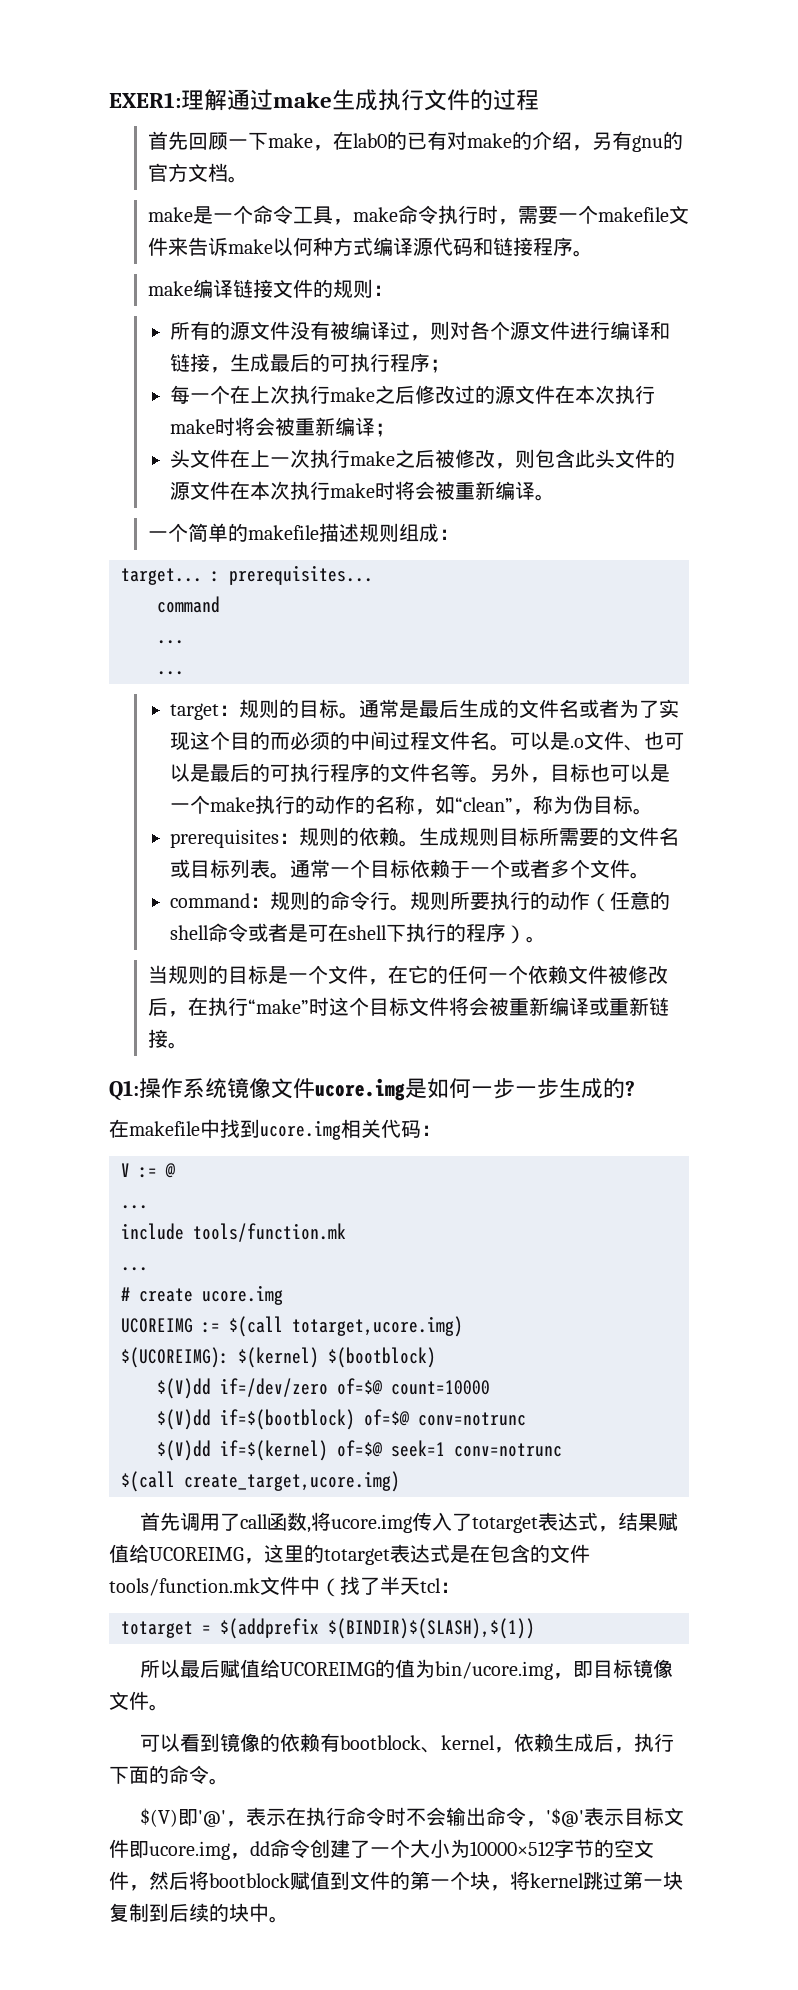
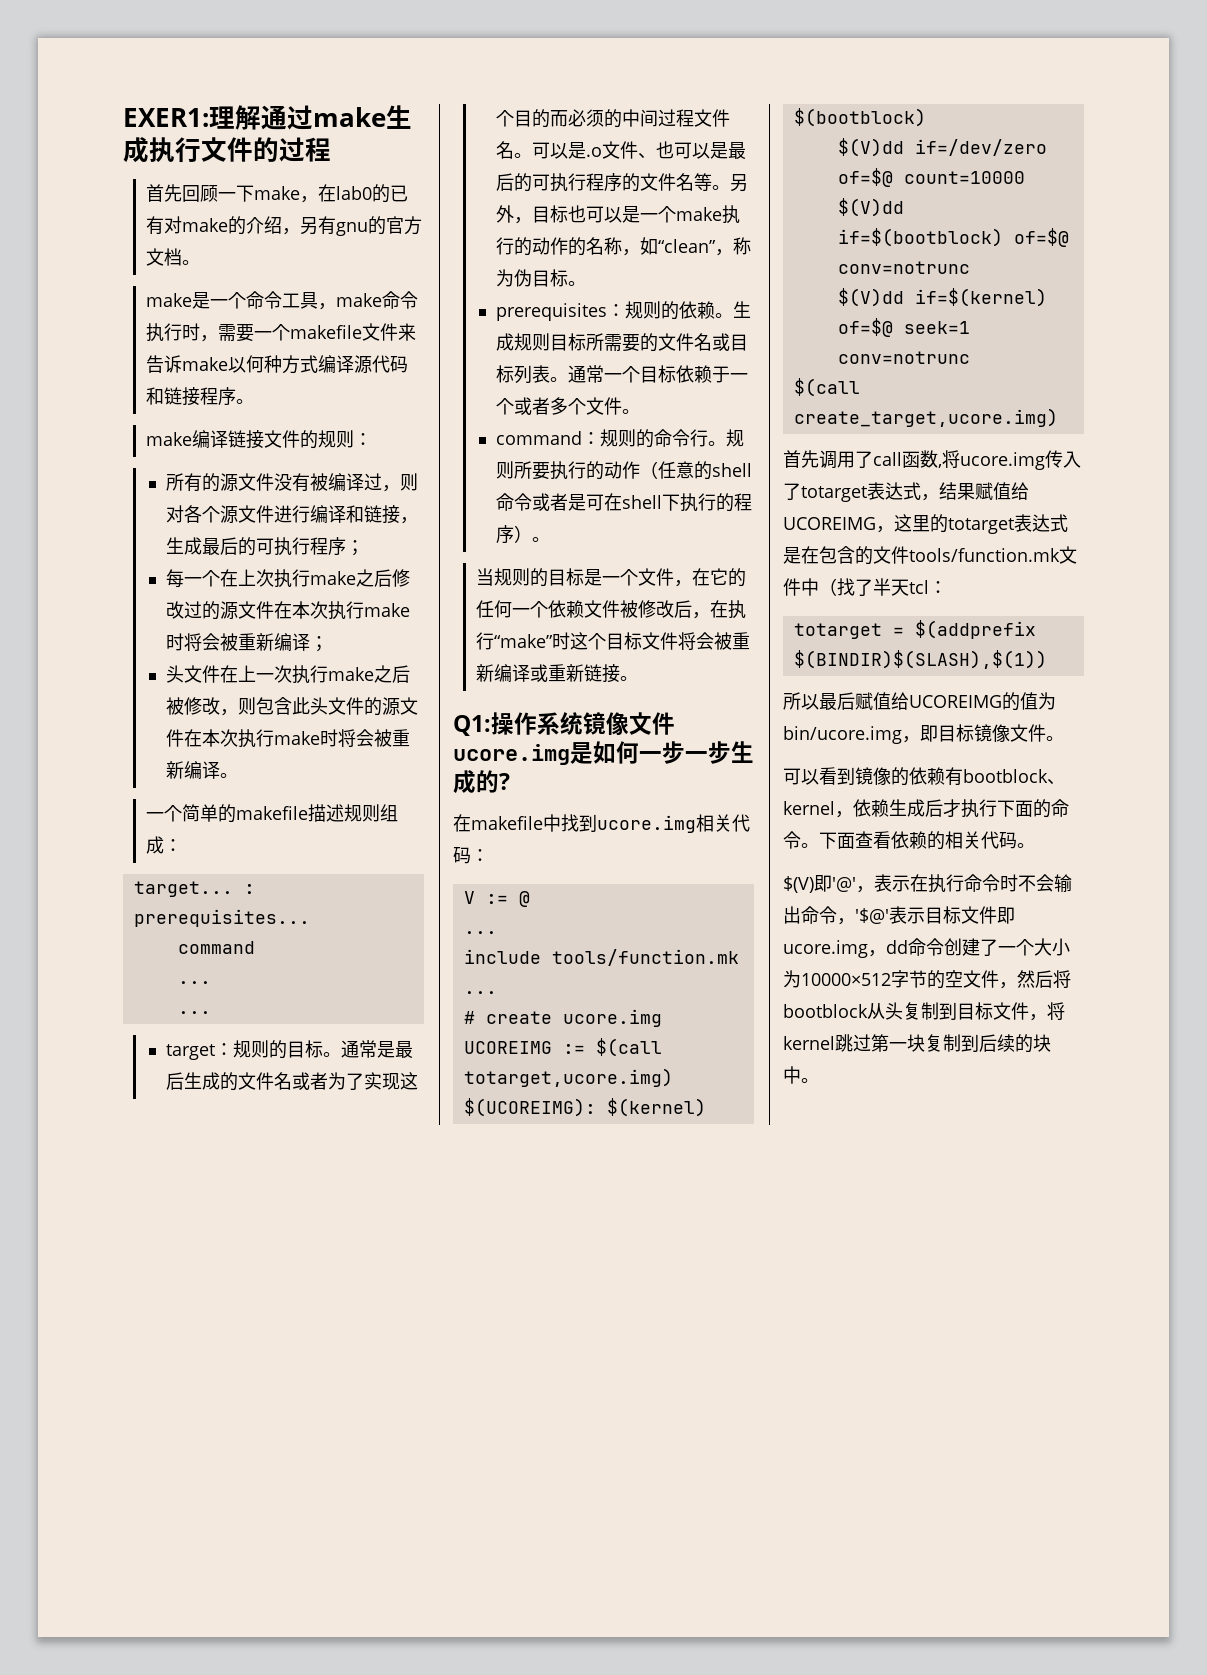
- 可以看到镜像的依赖有bootblock、kernel，依赖生成后，执行下面的命令。
+ 可以看到镜像的依赖有bootblock、kernel，依赖生成后才执行下面的命令。下面查看依赖的相关代码。
- $(V)即'@'，表示在执行命令时不会输出命令，'$@'表示目标文件即ucore.img，dd命令创建了一个大小为10000×512字节的空文件，然后将bootblock赋值到文件的第一个块，将kernel跳过第一块复制到后续的块中。
+ $(V)即'@'，表示在执行命令时不会输出命令，'$@'表示目标文件即ucore.img，dd命令创建了一个大小为10000×512字节的空文件，然后将bootblock从头复制到目标文件，将kernel跳过第一块复制到后续的块中。

